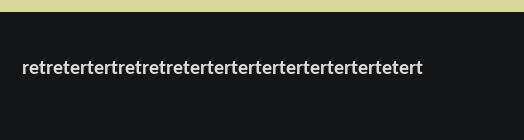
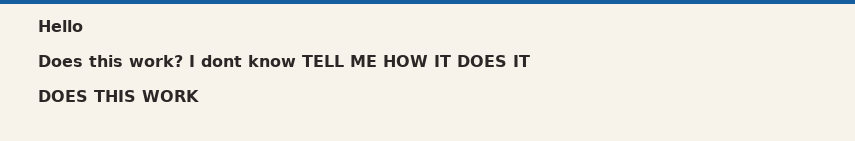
- retretertertretretretertertertertertertertertetert
+ Hello
+ Does this work? I dont know TELL ME HOW IT DOES IT
+ DOES THIS WORK

